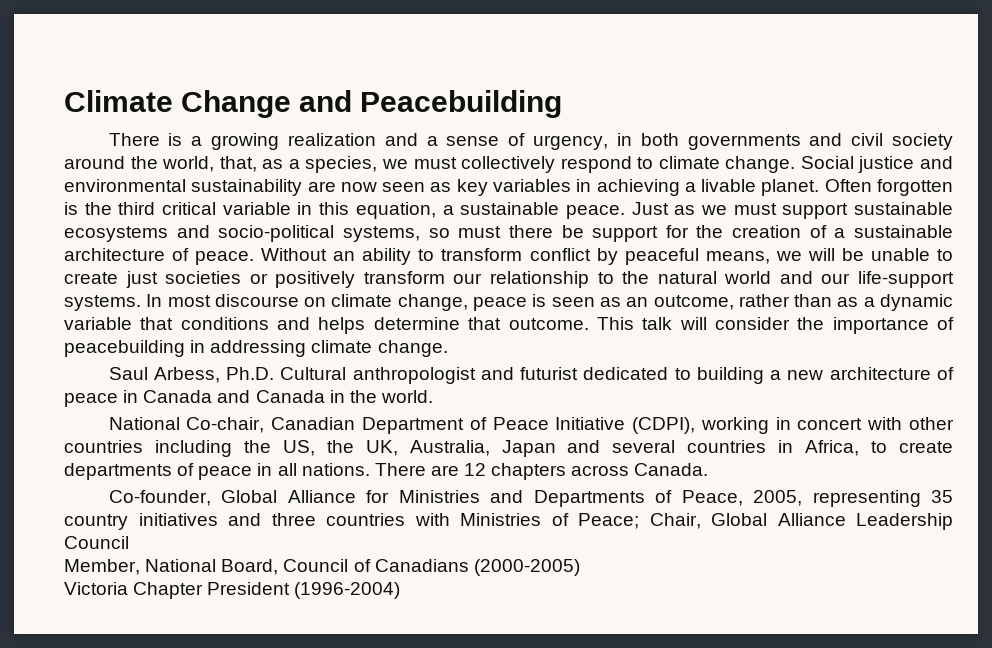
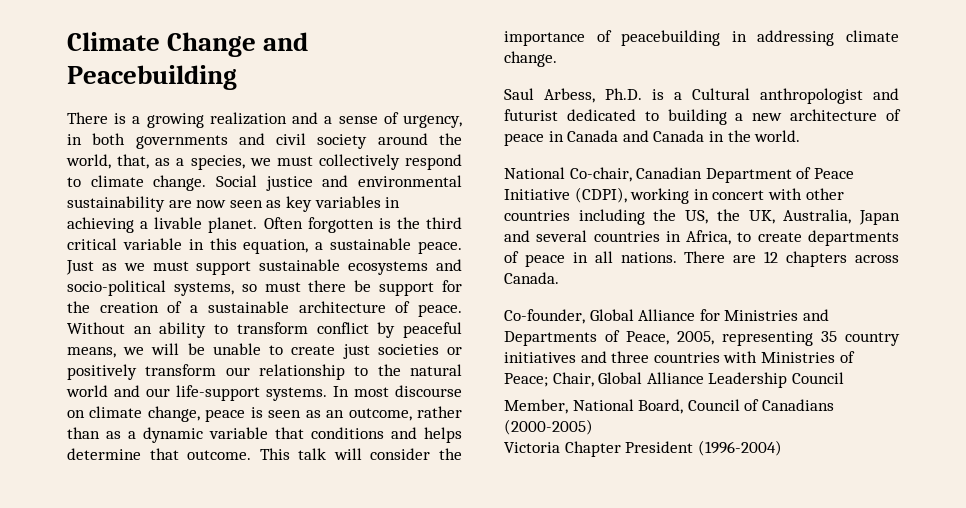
- Saul Arbess, Ph.D. Cultural anthropologist and futurist dedicated to building a new architecture of peace in Canada and Canada in the world.
+ Saul Arbess, Ph.D. is a Cultural anthropologist and futurist dedicated to building a new architecture of peace in Canada and Canada in the world.

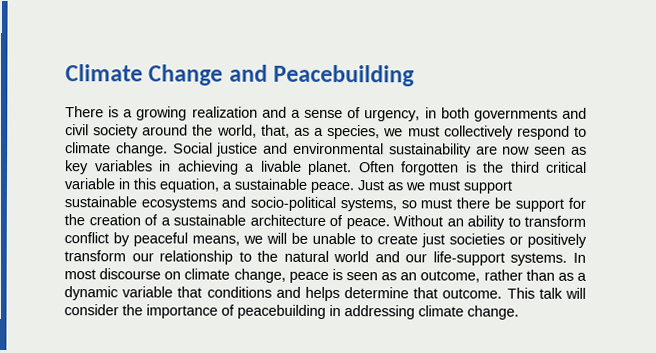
- Saul Arbess, Ph.D. is a Cultural anthropologist and futurist dedicated to building a new architecture of peace in Canada and Canada in the world.
- National Co-chair, Canadian Department of Peace Initiative (CDPI), working in concert with other countries including the US, the UK, Australia, Japan and several countries in Africa, to create departments of peace in all nations. There are 12 chapters across Canada.
- Co-founder, Global Alliance for Ministries and Departments of Peace, 2005, representing 35 country initiatives and three countries with Ministries of Peace; Chair, Global Alliance Leadership Council
- Member, National Board, Council of Canadians (2000-2005)
- Victoria Chapter President (1996-2004)

